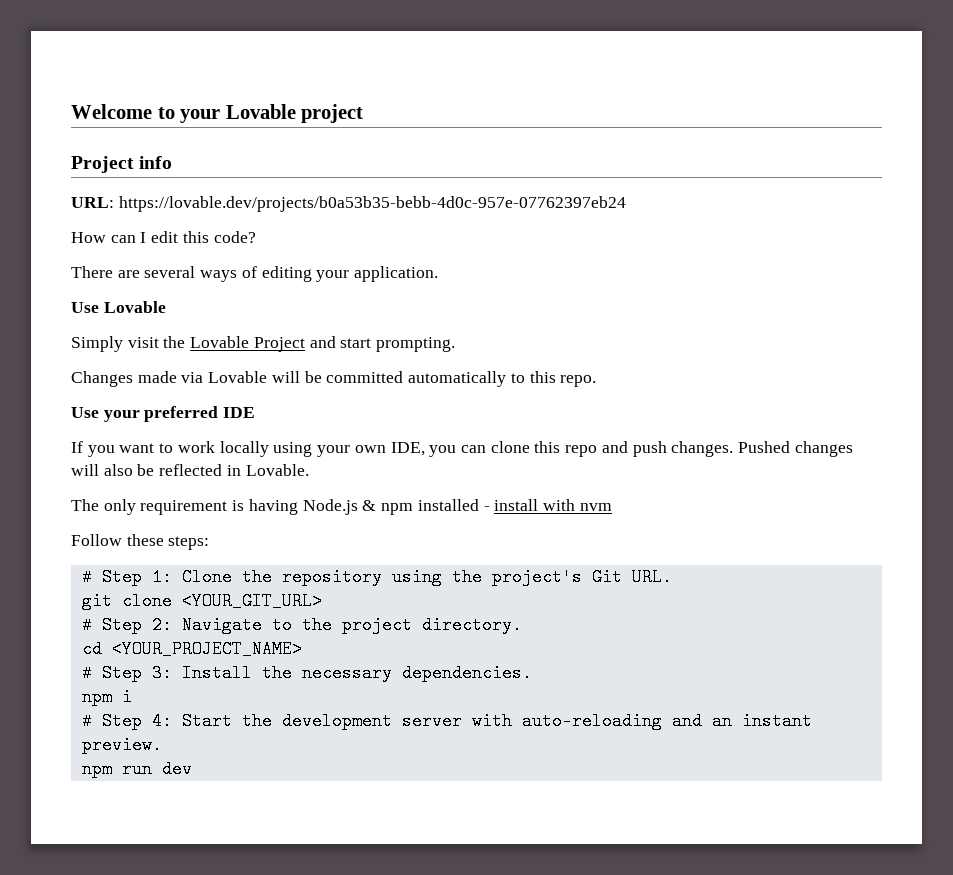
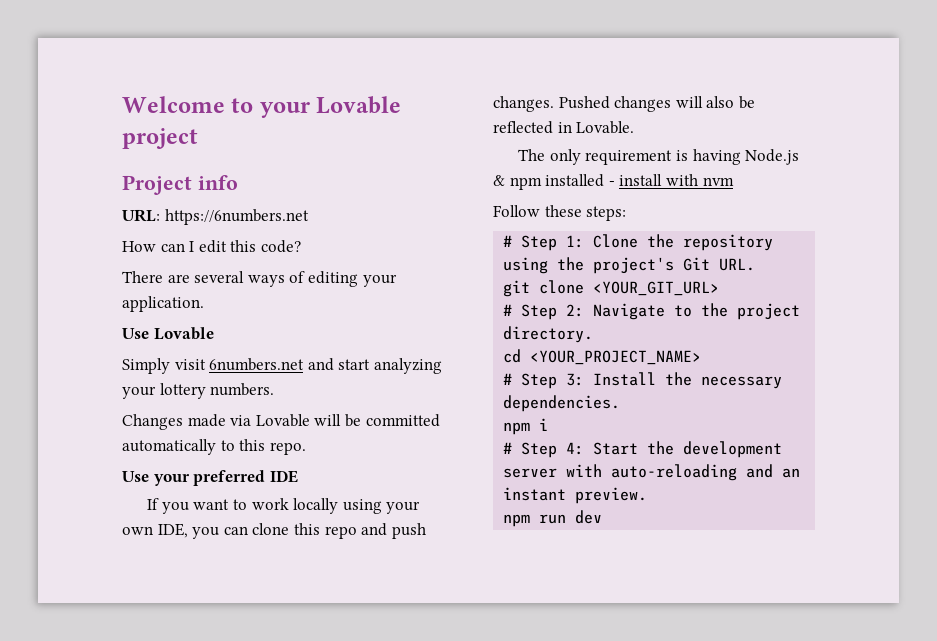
- URL: https://lovable.dev/projects/b0a53b35-bebb-4d0c-957e-07762397eb24
+ URL: https://6numbers.net
- Simply visit the Lovable Project and start prompting.
+ Simply visit 6numbers.net and start analyzing your lottery numbers.

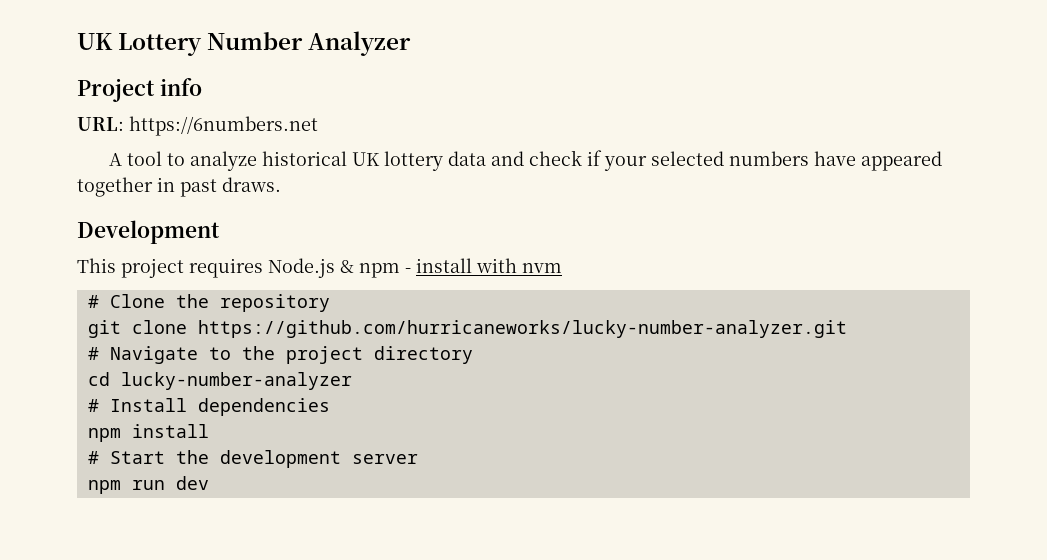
- Welcome to your Lovable project
+ UK Lottery Number Analyzer
- How can I edit this code?
- There are several ways of editing your application.
- Use Lovable
- Simply visit 6numbers.net and start analyzing your lottery numbers.
- Changes made via Lovable will be committed automatically to this repo.
- Use your preferred IDE
- If you want to work locally using your own IDE, you can clone this repo and push changes. Pushed changes will also be reflected in Lovable.
- The only requirement is having Node.js & npm installed - install with nvm
+ A tool to analyze historical UK lottery data and check if your selected numbers have appeared together in past draws.
+ Development
+ This project requires Node.js & npm - install with nvm
- Follow these steps:
- # Step 1: Clone the repository using the project's Git URL.
+ # Clone the repository
- git clone <YOUR_GIT_URL>
- # Step 2: Navigate to the project directory.
+ git clone https://github.com/hurricaneworks/lucky-number-analyzer.git
+ # Navigate to the project directory
- cd <YOUR_PROJECT_NAME>
- # Step 3: Install the necessary dependencies.
- npm i
- # Step 4: Start the development server with auto-reloading and an instant preview.
+ cd lucky-number-analyzer
+ # Install dependencies
+ npm install
+ # Start the development server

